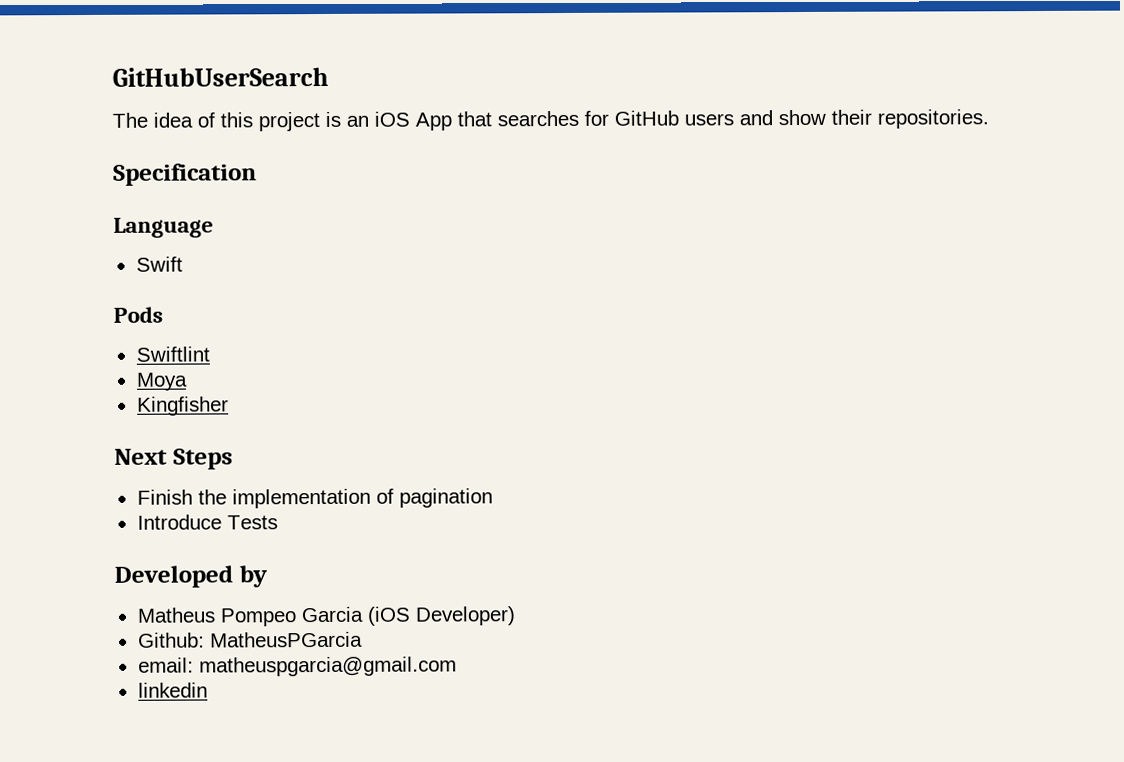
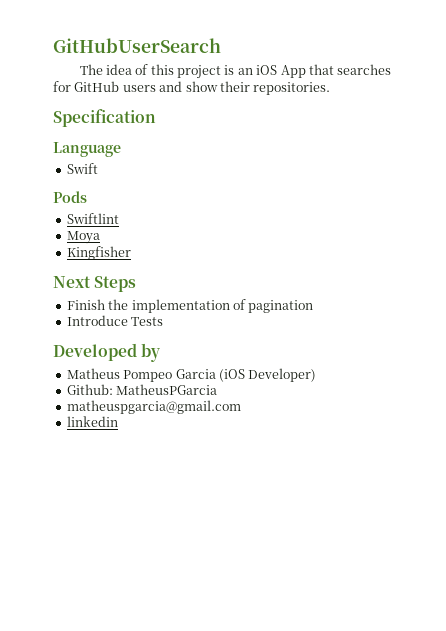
- email: matheuspgarcia@gmail.com
+ matheuspgarcia@gmail.com

